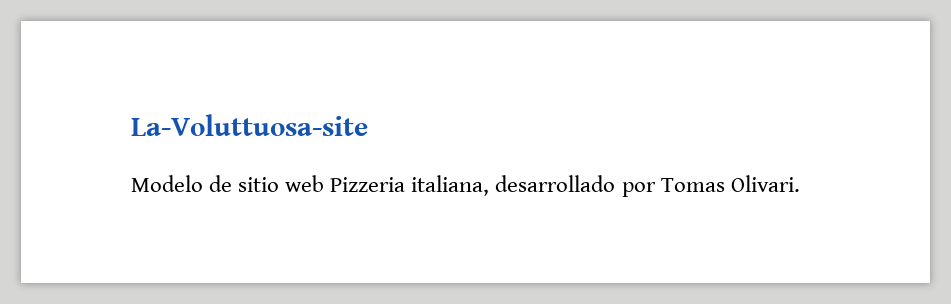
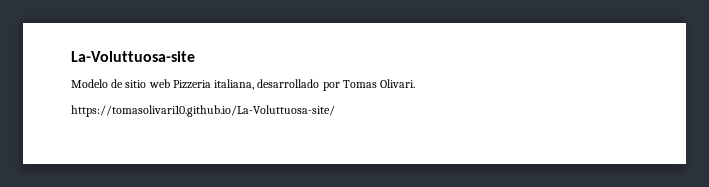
+ https://tomasolivari10.github.io/La-Voluttuosa-site/

